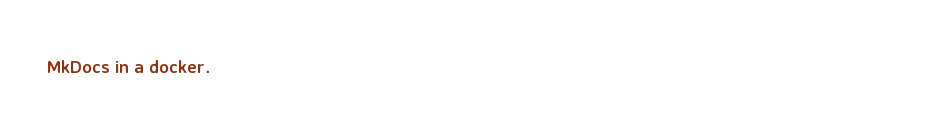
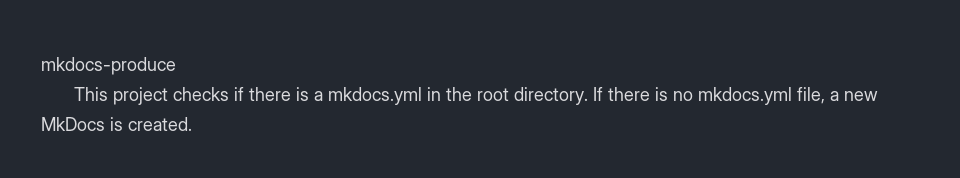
- MkDocs in a docker.
+ mkdocs-produce
+ This project checks if there is a mkdocs.yml in the root directory. If there is no mkdocs.yml file, a new MkDocs is created.

